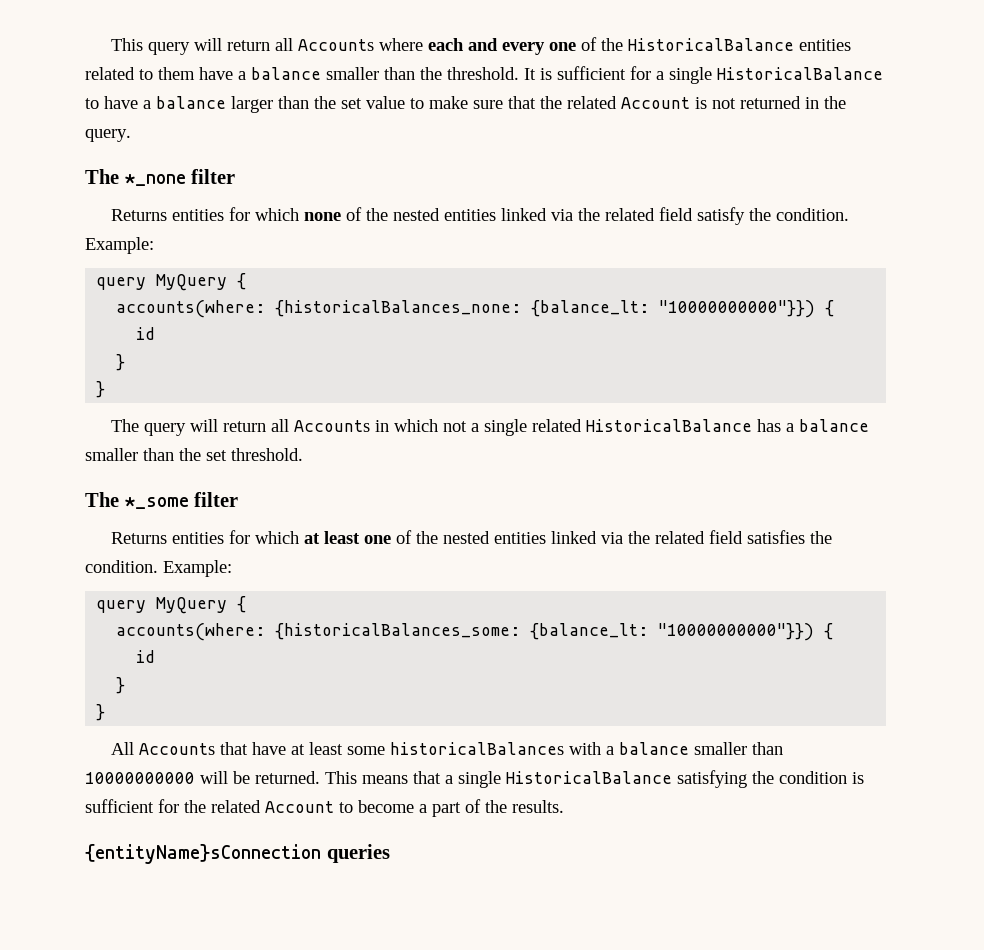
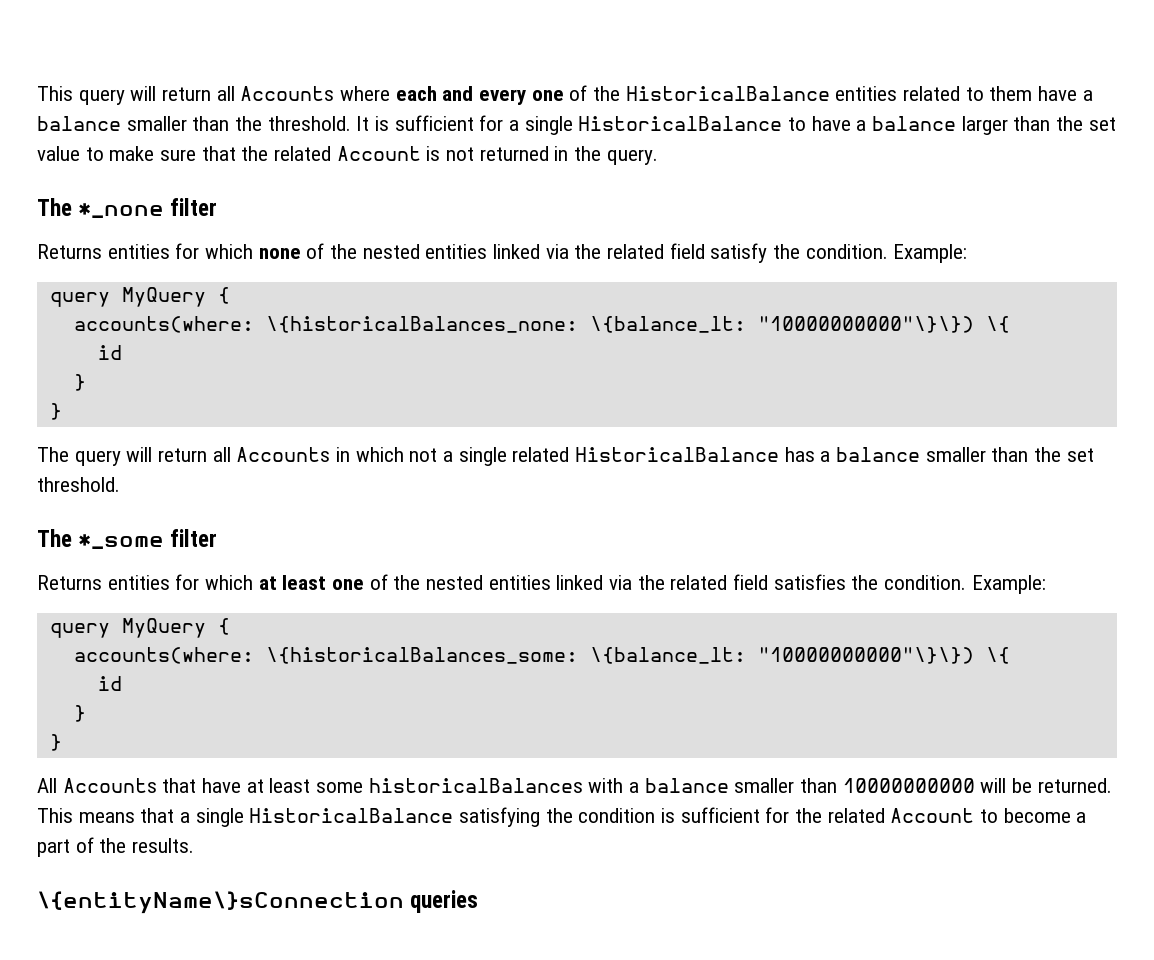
- accounts(where: {historicalBalances_none: {balance_lt: "10000000000"}}) {
+ accounts(where: \{historicalBalances_none: \{balance_lt: "10000000000"\}\}) \{
- accounts(where: {historicalBalances_some: {balance_lt: "10000000000"}}) {
+ accounts(where: \{historicalBalances_some: \{balance_lt: "10000000000"\}\}) \{
- {entityName}sConnection queries
+ \{entityName\}sConnection queries

